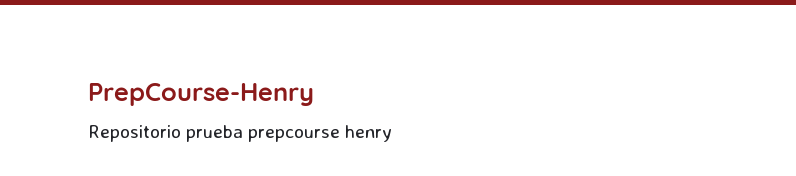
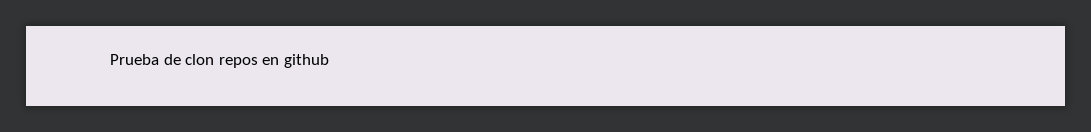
- PrepCourse-Henry
- Repositorio prueba prepcourse henry
+ Prueba de clon repos en github

